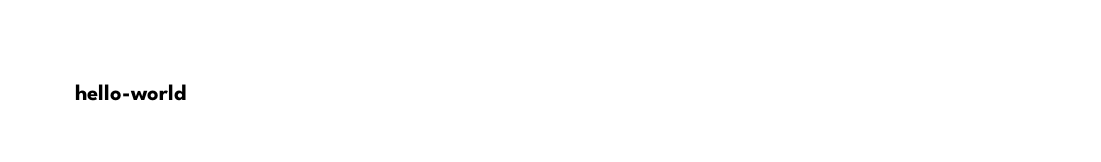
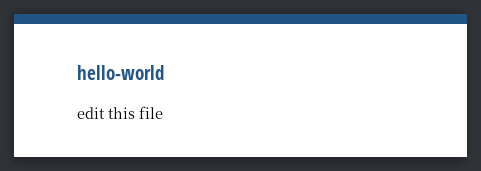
+ edit this file

